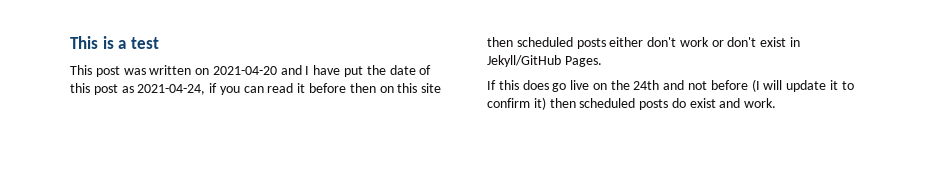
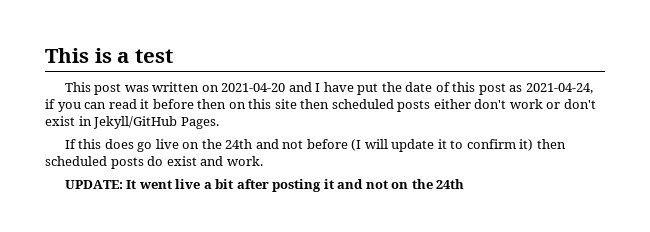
+ UPDATE: It went live a bit after posting it and not on the 24th

